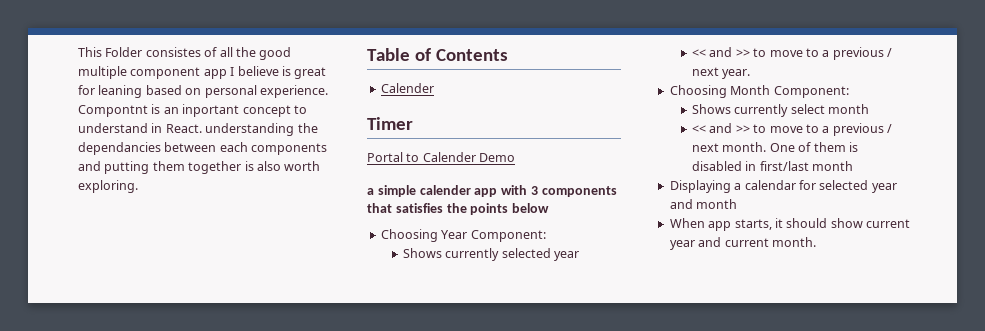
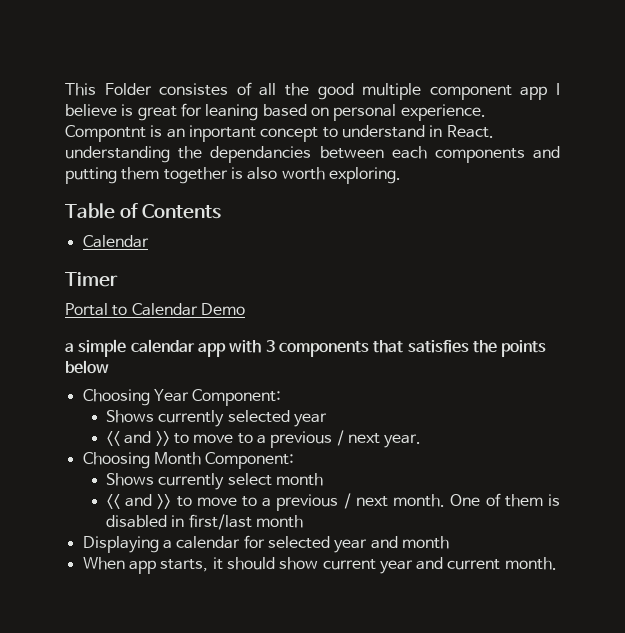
  Table of Contents
- Calender
+ Calendar
- Portal to Calender Demo
+ Portal to Calendar Demo
- a simple calender app with 3 components that satisfies the points below
+ a simple calendar app with 3 components that satisfies the points below

